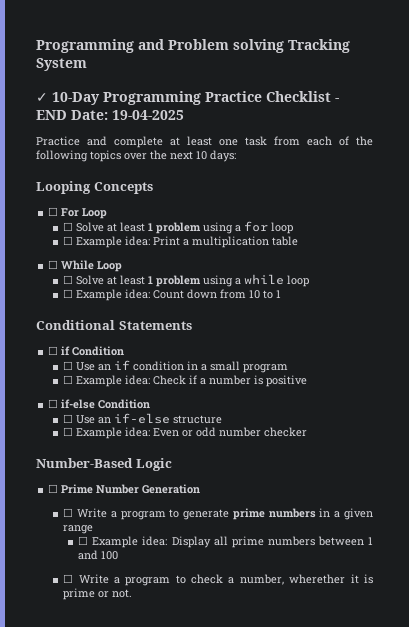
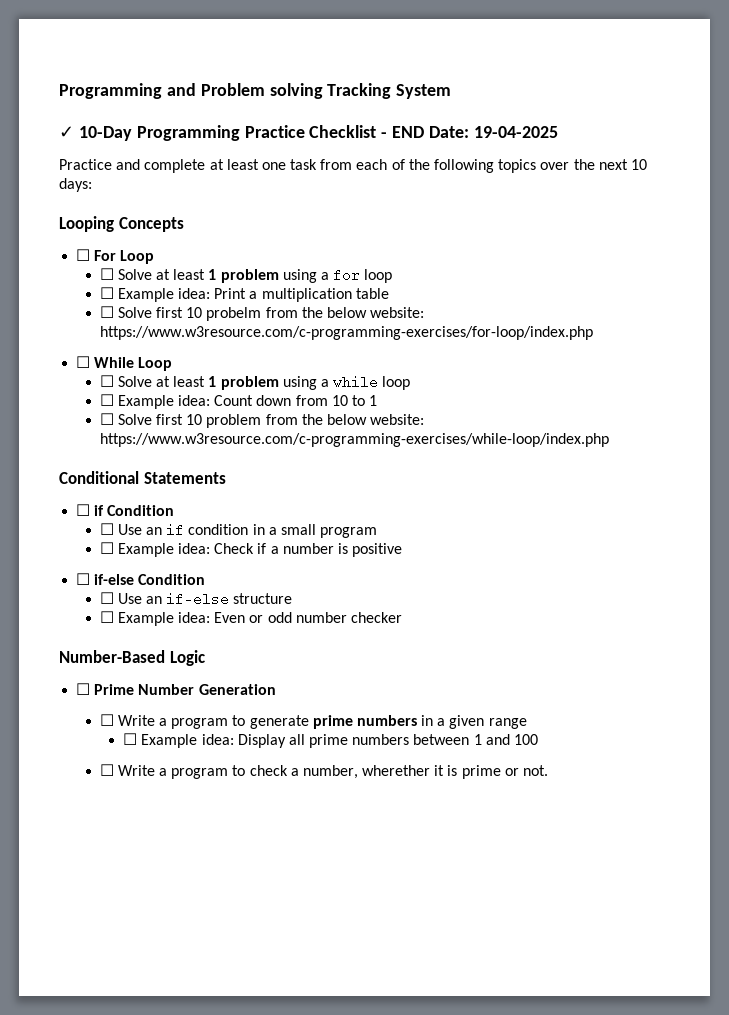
+ ☐ Solve first 10 probelm from the below website: https://www.w3resource.com/c-programming-exercises/for-loop/index.php
+ ☐ Solve first 10 problem from the below website: https://www.w3resource.com/c-programming-exercises/while-loop/index.php

